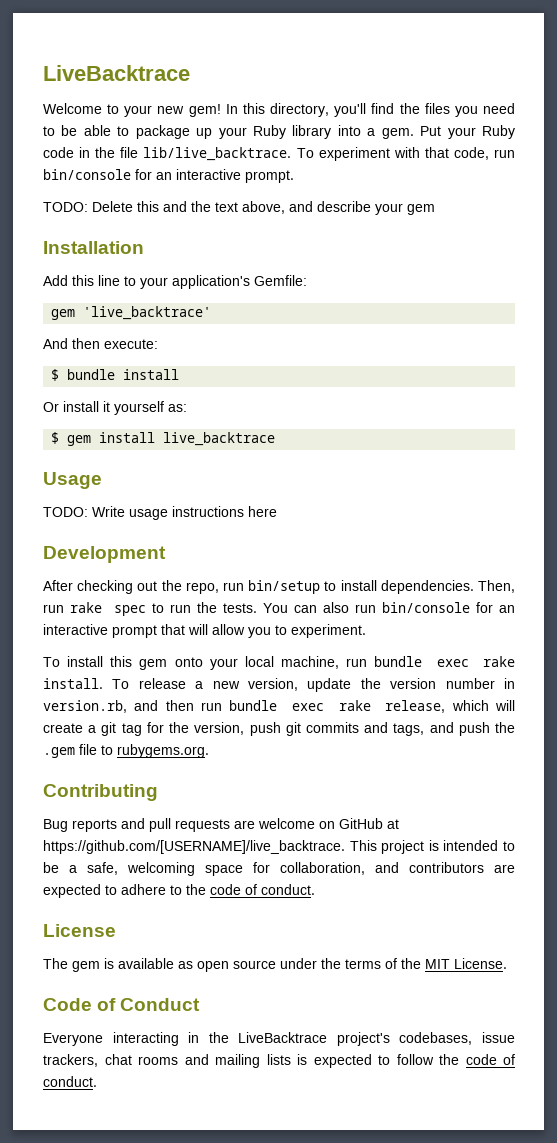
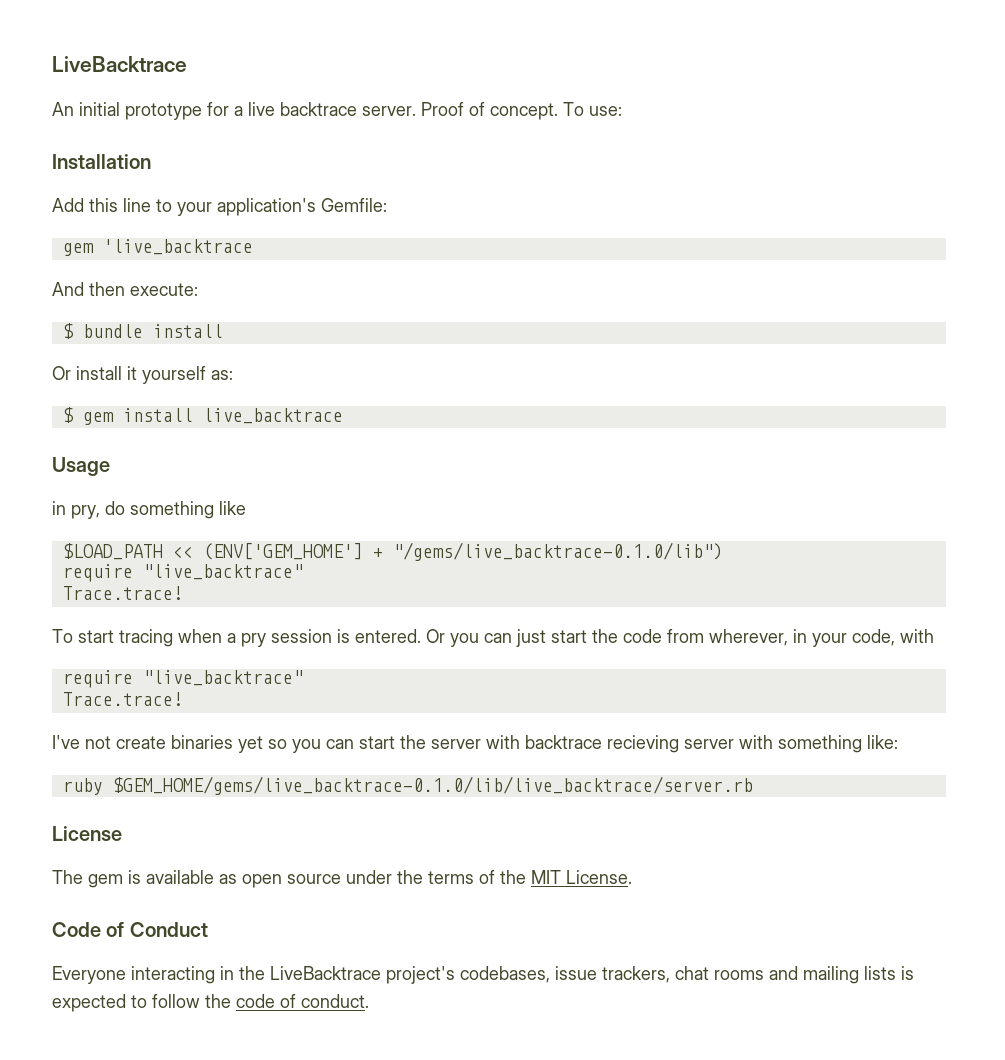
- Welcome to your new gem! In this directory, you'll find the files you need to be able to package up your Ruby library into a gem. Put your Ruby code in the file lib/live_backtrace. To experiment with that code, run bin/console for an interactive prompt.
- TODO: Delete this and the text above, and describe your gem
+ An initial prototype for a live backtrace server. Proof of concept. To use:
- gem 'live_backtrace'
+ gem 'live_backtrace
- TODO: Write usage instructions here
- Development
- After checking out the repo, run bin/setup to install dependencies. Then, run rake spec to run the tests. You can also run bin/console for an interactive prompt that will allow you to experiment.
- To install this gem onto your local machine, run bundle exec rake install. To release a new version, update the version number in version.rb, and then run bundle exec rake release, which will create a git tag for the version, push git commits and tags, and push the .gem file to rubygems.org.
- Contributing
- Bug reports and pull requests are welcome on GitHub at https://github.com/[USERNAME]/live_backtrace. This project is intended to be a safe, welcoming space for collaboration, and contributors are expected to adhere to the code of conduct.
+ in pry, do something like
+ $LOAD_PATH << (ENV['GEM_HOME'] + "/gems/live_backtrace-0.1.0/lib")
+ require "live_backtrace"
+ Trace.trace!
+ To start tracing when a pry session is entered. Or you can just start the code from wherever, in your code, with
+ require "live_backtrace"
+ Trace.trace!
+ I've not create binaries yet so you can start the server with backtrace recieving server with something like:
+ ruby $GEM_HOME/gems/live_backtrace-0.1.0/lib/live_backtrace/server.rb

